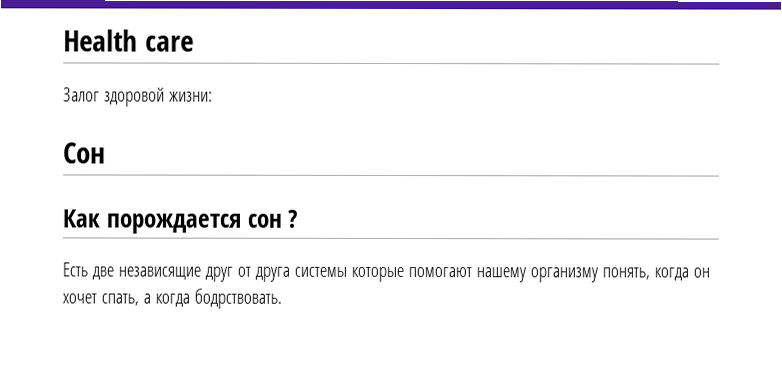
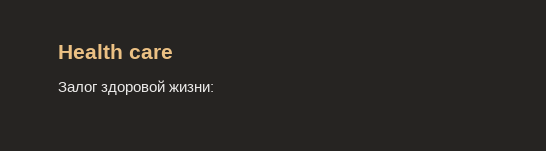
- Сон
- Как порождается сон ?
- Есть две независящие друг от друга системы которые помогают нашему организму понять, когда он хочет спать, а когда бодрствовать.

